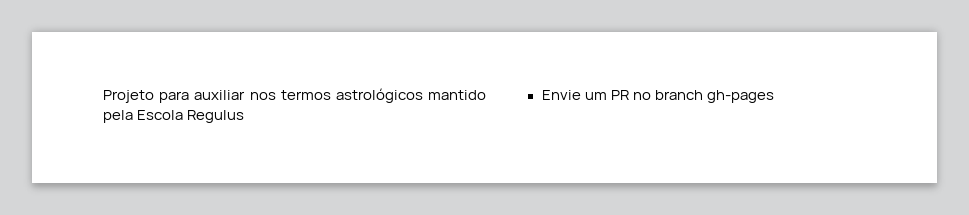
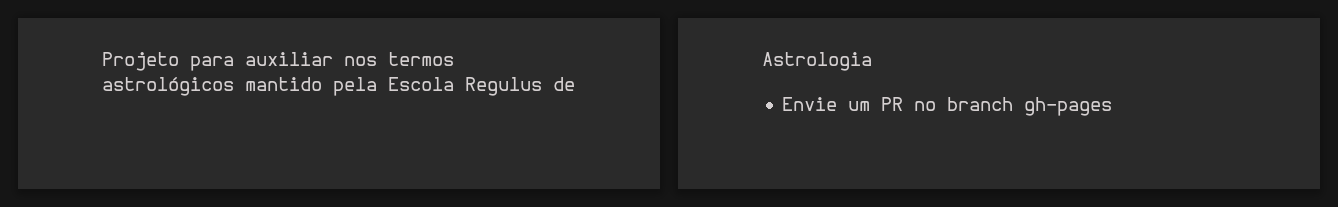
- Projeto para auxiliar nos termos astrológicos mantido pela Escola Regulus
+ Projeto para auxiliar nos termos astrológicos mantido pela Escola Regulus de Astrologia

